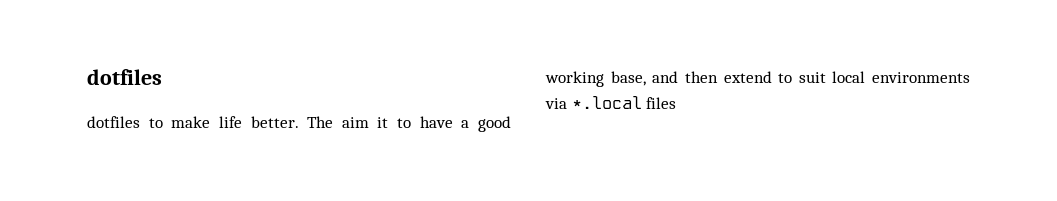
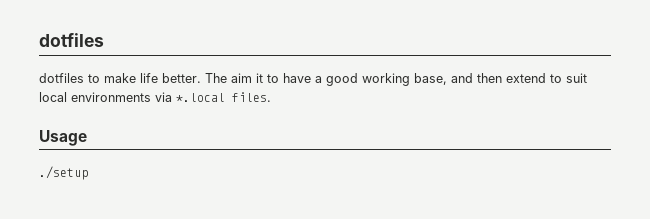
- The aim it to have a good working base, and then extend to suit local environments via *.local files
+ The aim it to have a good working base, and then extend to suit local environments via *.local files.
+ Usage
+ ./setup

